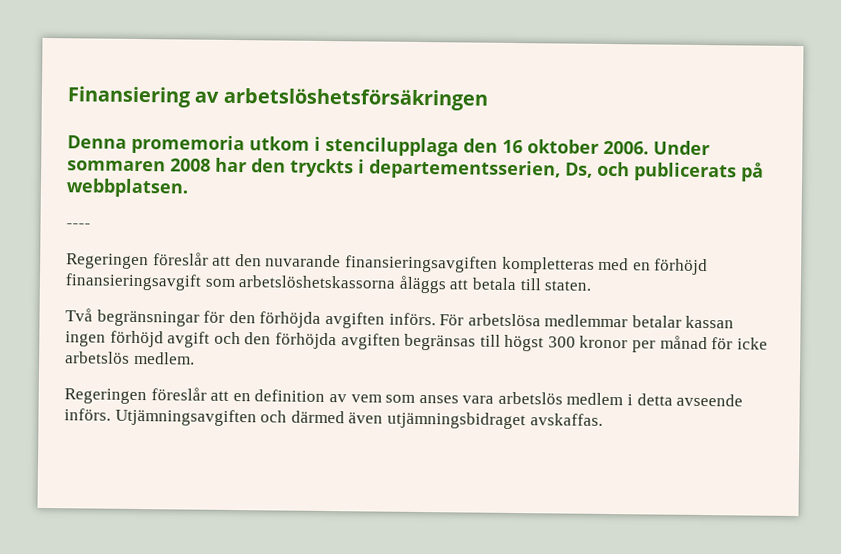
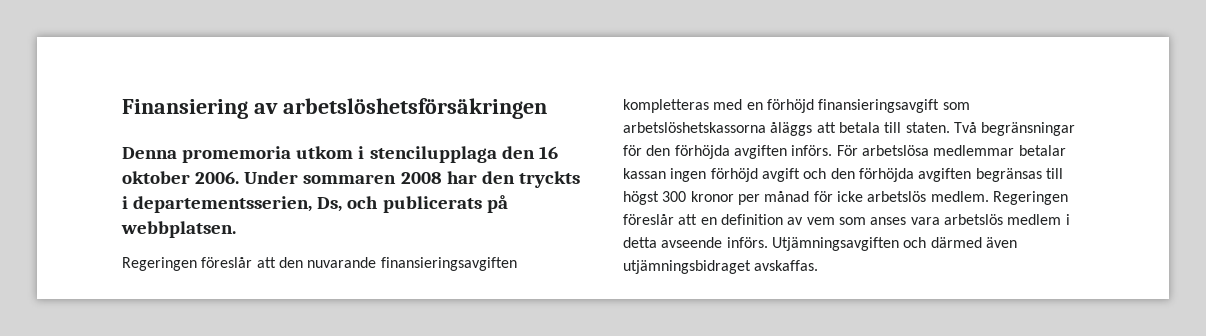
- ----
- Regeringen föreslår att den nuvarande finansieringsavgiften kompletteras med en förhöjd finansieringsavgift som arbetslöshetskassorna åläggs att betala till staten.
- Två begränsningar för den förhöjda avgiften införs.
+ Regeringen föreslår att den nuvarande finansieringsavgiften kompletteras med en förhöjd finansieringsavgift som arbetslöshetskassorna åläggs att betala till staten. Två begränsningar för den förhöjda avgiften införs.
- För arbetslösa medlemmar betalar kassan ingen förhöjd avgift och den förhöjda avgiften begränsas till högst 300 kronor per månad för icke arbetslös medlem.
- Regeringen föreslår att en definition av vem som anses vara arbetslös medlem i detta avseende införs.
+ För arbetslösa medlemmar betalar kassan ingen förhöjd avgift och den förhöjda avgiften begränsas till högst 300 kronor per månad för icke arbetslös medlem. Regeringen föreslår att en definition av vem som anses vara arbetslös medlem i detta avseende införs.

